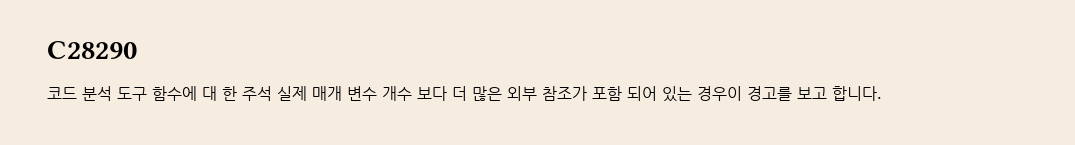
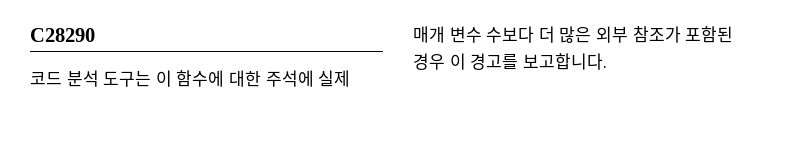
- 코드 분석 도구 함수에 대 한 주석 실제 매개 변수 개수 보다 더 많은 외부 참조가 포함 되어 있는 경우이 경고를 보고 합니다.
+ 코드 분석 도구는 이 함수에 대한 주석에 실제 매개 변수 수보다 더 많은 외부 참조가 포함된 경우 이 경고를 보고합니다.

